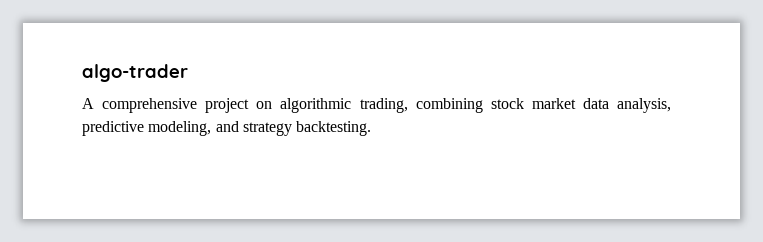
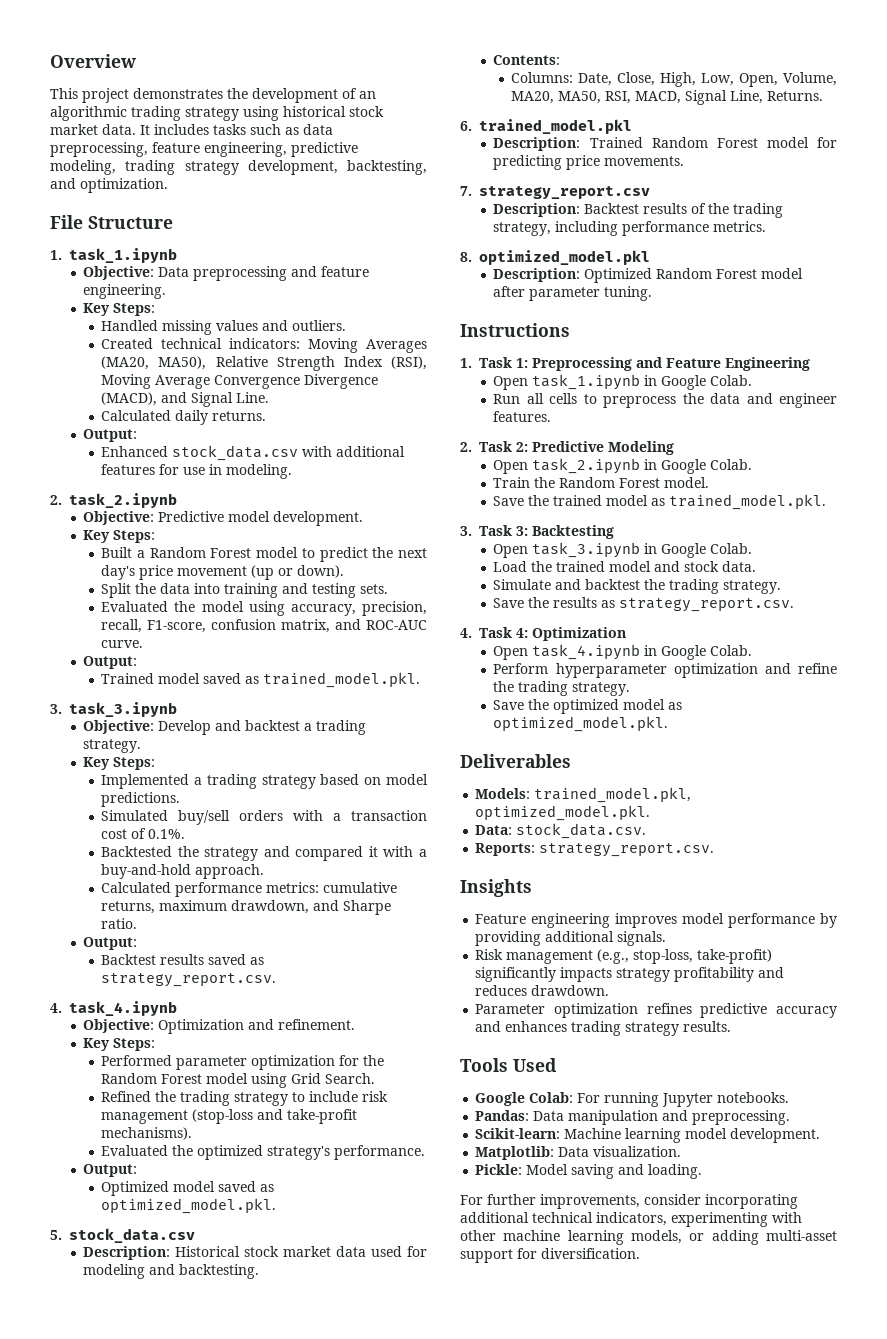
- algo-trader
- A comprehensive project on algorithmic trading, combining stock market data analysis, predictive modeling, and strategy backtesting.
+ Overview
+ This project demonstrates the development of an algorithmic trading strategy using historical stock market data. It includes tasks such as data preprocessing, feature engineering, predictive modeling, trading strategy development, backtesting, and optimization.
+ File Structure
+ 1. task_1.ipynb
+ Objective: Data preprocessing and feature engineering.
+ Key Steps:
+ Handled missing values and outliers.
+ Created technical indicators: Moving Averages (MA20, MA50), Relative Strength Index (RSI), Moving Average Convergence Divergence (MACD), and Signal Line.
+ Calculated daily returns.
+ Output:
+ Enhanced stock_data.csv with additional features for use in modeling.
+ 2. task_2.ipynb
+ Objective: Predictive model development.
+ Key Steps:
+ Built a Random Forest model to predict the next day's price movement (up or down).
+ Split the data into training and testing sets.
+ Evaluated the model using accuracy, precision, recall, F1-score, confusion matrix, and ROC-AUC curve.
+ Output:
+ Trained model saved as trained_model.pkl.
+ 3. task_3.ipynb
+ Objective: Develop and backtest a trading strategy.
+ Key Steps:
+ Implemented a trading strategy based on model predictions.
+ Simulated buy/sell orders with a transaction cost of 0.1%.
+ Backtested the strategy and compared it with a buy-and-hold approach.
+ Calculated performance metrics: cumulative returns, maximum drawdown, and Sharpe ratio.
+ Output:
+ Backtest results saved as strategy_report.csv.
+ 4. task_4.ipynb
+ Objective: Optimization and refinement.
+ Key Steps:
+ Performed parameter optimization for the Random Forest model using Grid Search.
+ Refined the trading strategy to include risk management (stop-loss and take-profit mechanisms).
+ Evaluated the optimized strategy's performance.
+ Output:
+ Optimized model saved as optimized_model.pkl.
+ 5. stock_data.csv
+ Description: Historical stock market data used for modeling and backtesting.
+ Contents:
+ Columns: Date, Close, High, Low, Open, Volume, MA20, MA50, RSI, MACD, Signal Line, Returns.
+ 6. trained_model.pkl
+ Description: Trained Random Forest model for predicting price movements.
+ 7. strategy_report.csv
+ Description: Backtest results of the trading strategy, including performance metrics.
+ 8. optimized_model.pkl
+ Description: Optimized Random Forest model after parameter tuning.
+ Instructions
+ 1. Task 1: Preprocessing and Feature Engineering
+ Open task_1.ipynb in Google Colab.
+ Run all cells to preprocess the data and engineer features.
+ 2. Task 2: Predictive Modeling
+ Open task_2.ipynb in Google Colab.
+ Train the Random Forest model.
+ Save the trained model as trained_model.pkl.
+ 3. Task 3: Backtesting
+ Open task_3.ipynb in Google Colab.
+ Load the trained model and stock data.
+ Simulate and backtest the trading strategy.
+ Save the results as strategy_report.csv.
+ 4. Task 4: Optimization
+ Open task_4.ipynb in Google Colab.
+ Perform hyperparameter optimization and refine the trading strategy.
+ Save the optimized model as optimized_model.pkl.
+ Deliverables
+ Models: trained_model.pkl, optimized_model.pkl.
+ Data: stock_data.csv.
+ Reports: strategy_report.csv.
+ Insights
+ Feature engineering improves model performance by providing additional signals.
+ Risk management (e.g., stop-loss, take-profit) significantly impacts strategy profitability and reduces drawdown.
+ Parameter optimization refines predictive accuracy and enhances trading strategy results.
+ Tools Used
+ Google Colab: For running Jupyter notebooks.
+ Pandas: Data manipulation and preprocessing.
+ Scikit-learn: Machine learning model development.
+ Matplotlib: Data visualization.
+ Pickle: Model saving and loading.
+ For further improvements, consider incorporating additional technical indicators, experimenting with other machine learning models, or adding multi-asset support for diversification.

